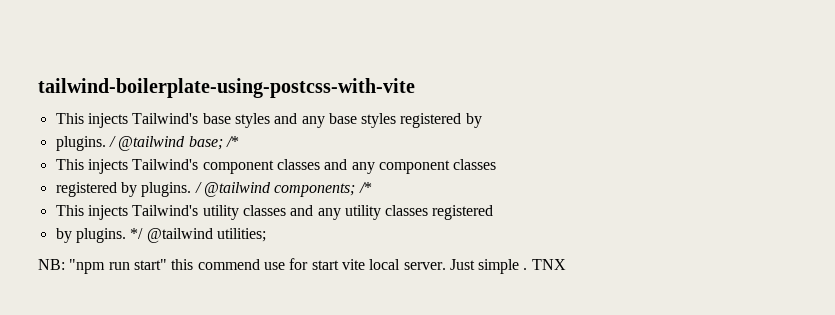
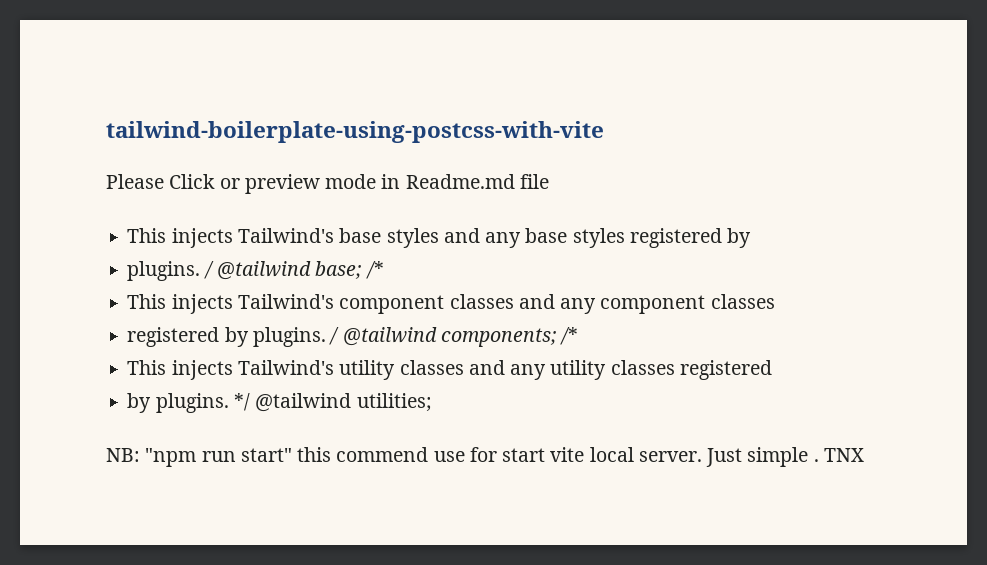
+ Please Click or preview mode in Readme.md file

